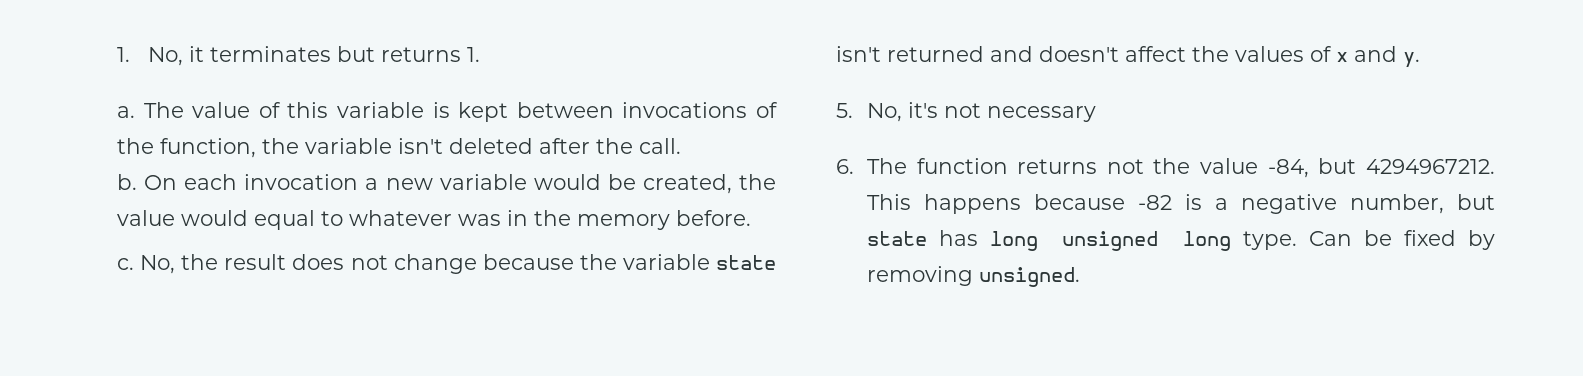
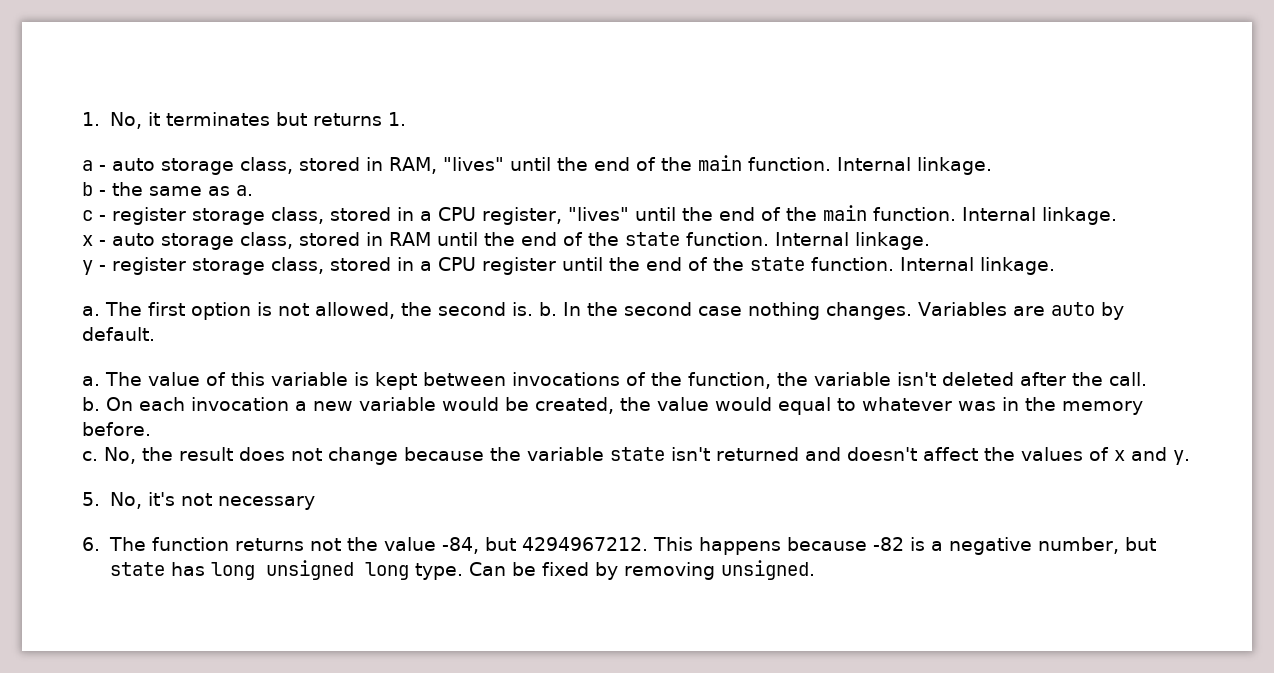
+ a - auto storage class, stored in RAM, "lives" until the end of the main function. Internal linkage.
+ b - the same as a.
+ c - register storage class, stored in a CPU register, "lives" until the end of the main function. Internal linkage.
+ x - auto storage class, stored in RAM until the end of the state function. Internal linkage.
+ y - register storage class, stored in a CPU register until the end of the state function. Internal linkage.
+ a. The first option is not allowed, the second is. b. In the second case nothing changes. Variables are auto by default.

